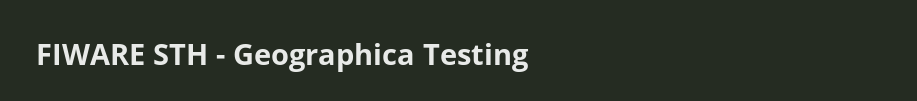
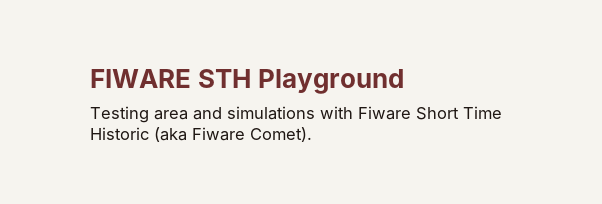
- FIWARE STH - Geographica Testing
+ FIWARE STH Playground
+ Testing area and simulations with Fiware Short Time Historic (aka Fiware Comet).

